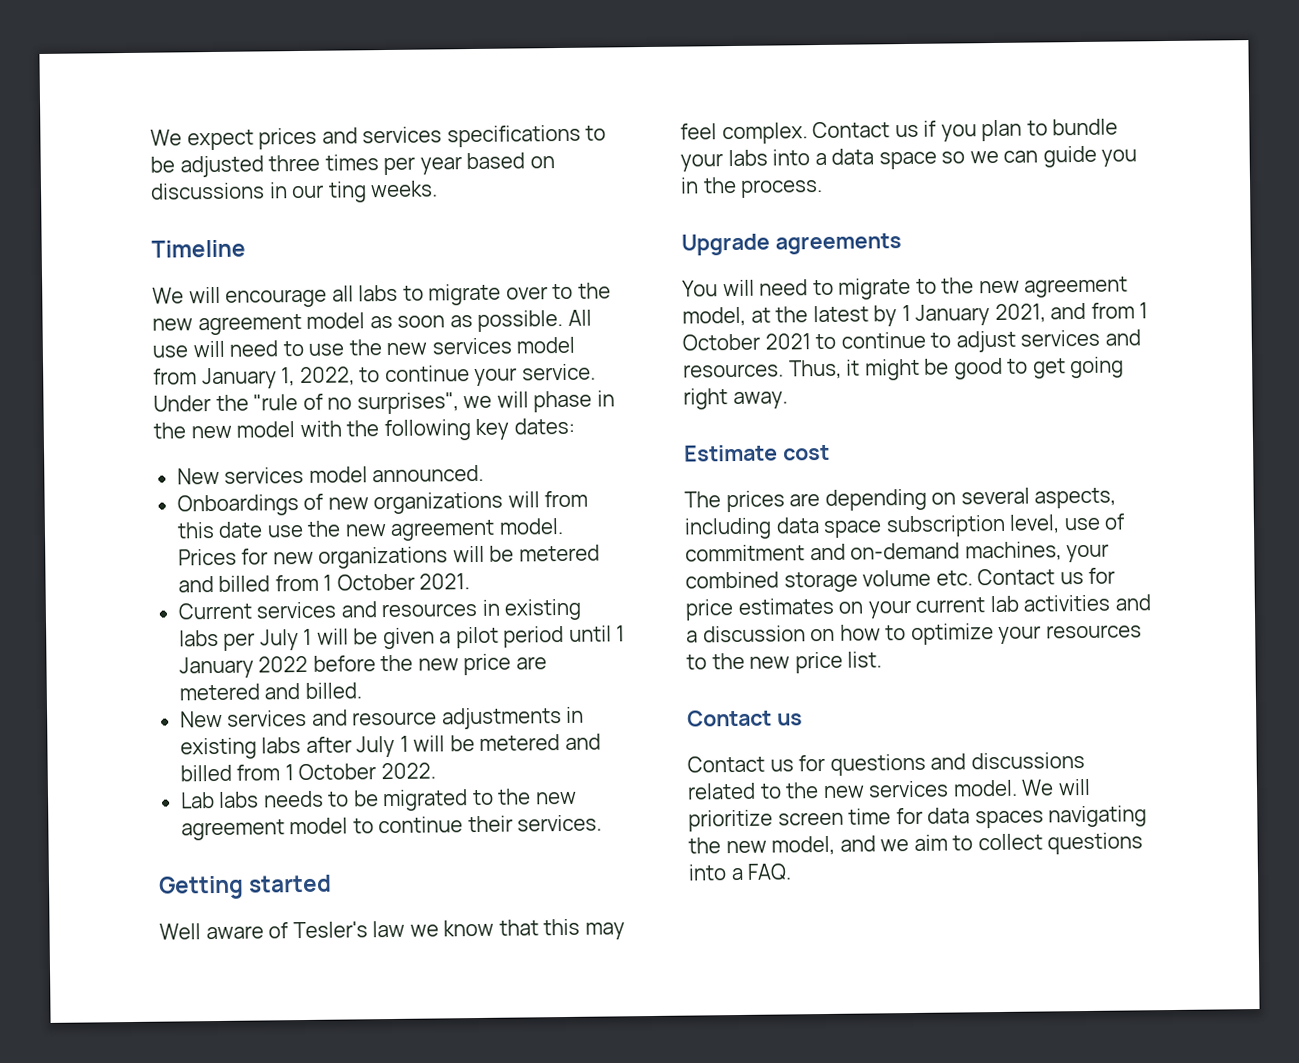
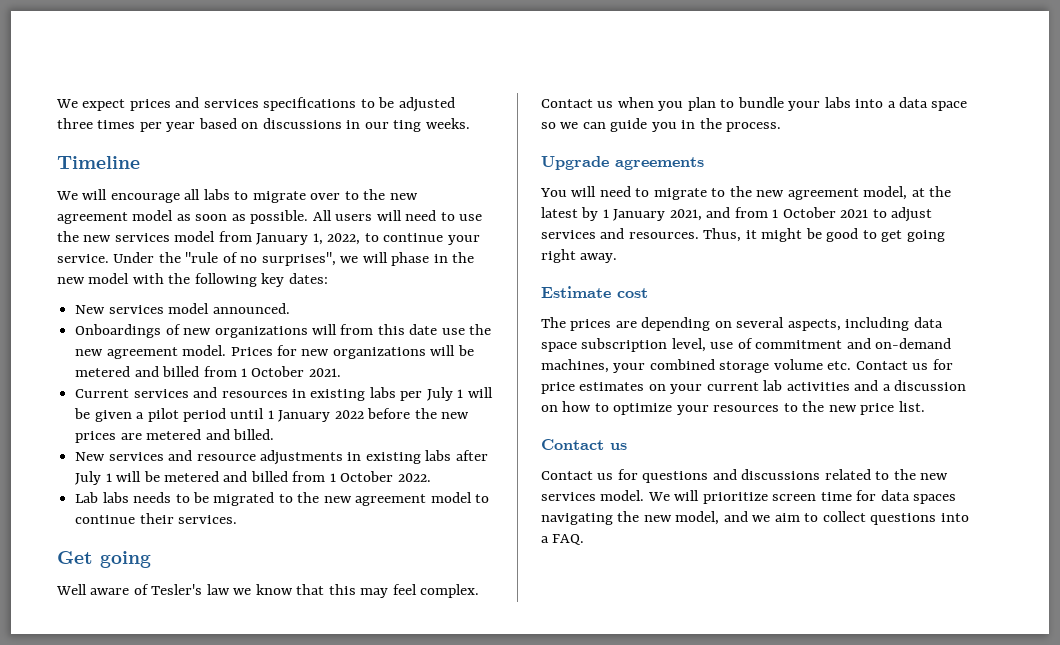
- All use will need to use the new services model from January 1, 2022, to continue your service.
+ All users will need to use the new services model from January 1, 2022, to continue your service.
- Current services and resources in existing labs per July 1 will be given a pilot period until 1 January 2022 before the new price are metered and billed.
+ Current services and resources in existing labs per July 1 will be given a pilot period until 1 January 2022 before the new prices are metered and billed.
- Getting started
+ Get going
- Contact us if you plan to bundle your labs into a data space so we can guide you in the process.
+ Contact us when you plan to bundle your labs into a data space so we can guide you in the process.
- You will need to migrate to the new agreement model, at the latest by 1 January 2021, and from 1 October 2021 to continue to adjust services and resources.
+ You will need to migrate to the new agreement model, at the latest by 1 January 2021, and from 1 October 2021 to adjust services and resources.

